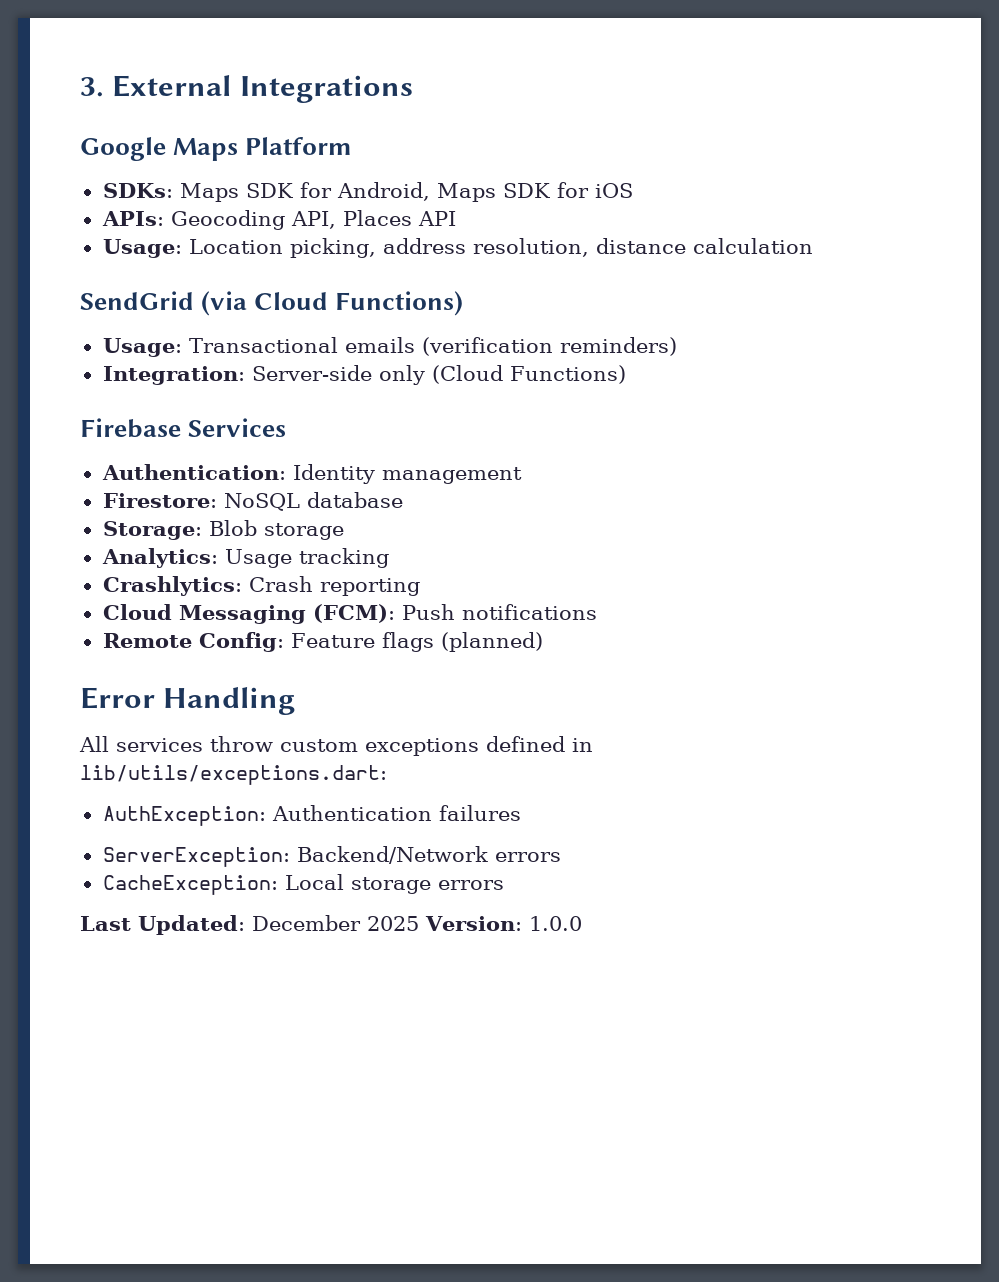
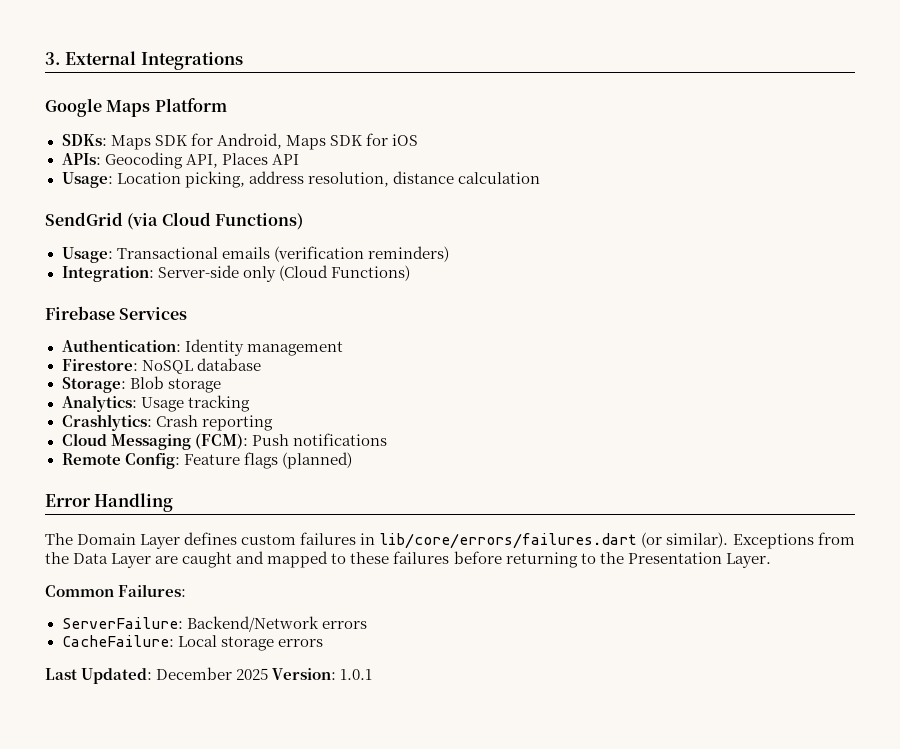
- All services throw custom exceptions defined in lib/utils/exceptions.dart:
- AuthException: Authentication failures
- ServerException: Backend/Network errors
+ The Domain Layer defines custom failures in lib/core/errors/failures.dart (or similar). Exceptions from the Data Layer are caught and mapped to these failures before returning to the Presentation Layer.
+ Common Failures:
+ ServerFailure: Backend/Network errors
- CacheException: Local storage errors
+ CacheFailure: Local storage errors
- Last Updated: December 2025 Version: 1.0.0
+ Last Updated: December 2025 Version: 1.0.1

